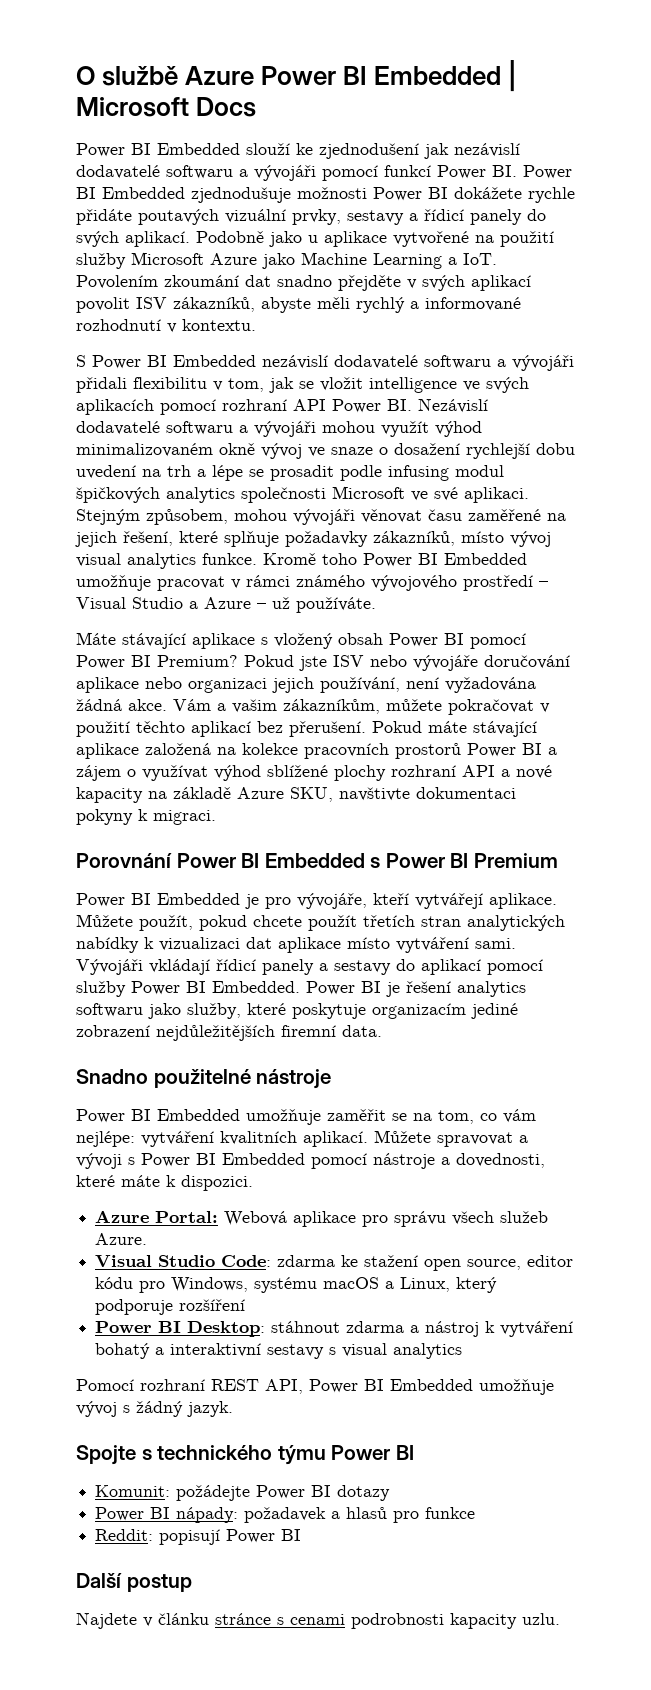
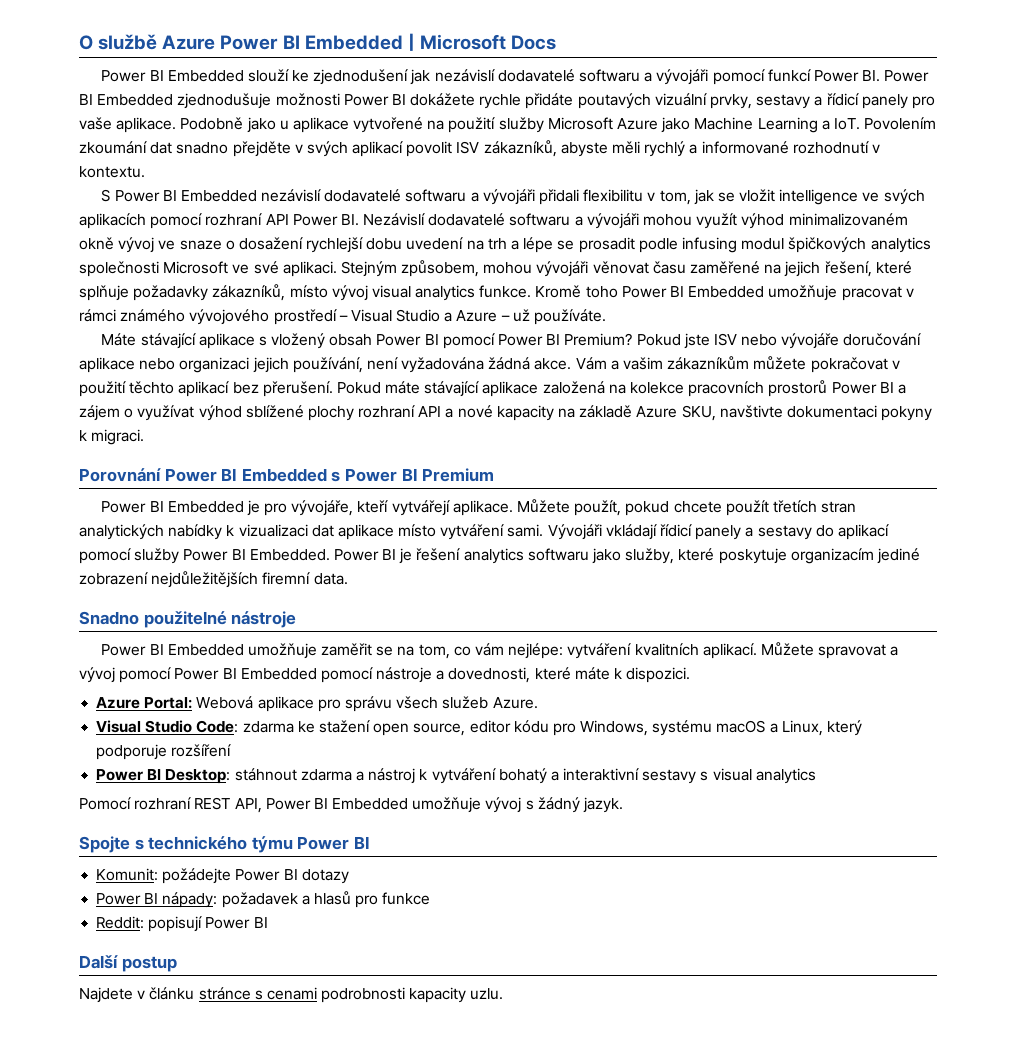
- Power BI Embedded slouží ke zjednodušení jak nezávislí dodavatelé softwaru a vývojáři pomocí funkcí Power BI. Power BI Embedded zjednodušuje možnosti Power BI dokážete rychle přidáte poutavých vizuální prvky, sestavy a řídicí panely do svých aplikací.
+ Power BI Embedded slouží ke zjednodušení jak nezávislí dodavatelé softwaru a vývojáři pomocí funkcí Power BI. Power BI Embedded zjednodušuje možnosti Power BI dokážete rychle přidáte poutavých vizuální prvky, sestavy a řídicí panely pro vaše aplikace.
- Vám a vašim zákazníkům, můžete pokračovat v použití těchto aplikací bez přerušení.
+ Vám a vašim zákazníkům můžete pokračovat v použití těchto aplikací bez přerušení.
- Můžete spravovat a vývoji s Power BI Embedded pomocí nástroje a dovednosti, které máte k dispozici.
+ Můžete spravovat a vývoj pomocí Power BI Embedded pomocí nástroje a dovednosti, které máte k dispozici.

